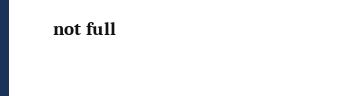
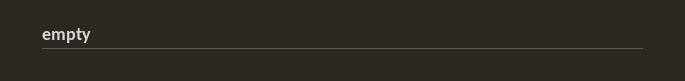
- not full
+ empty

